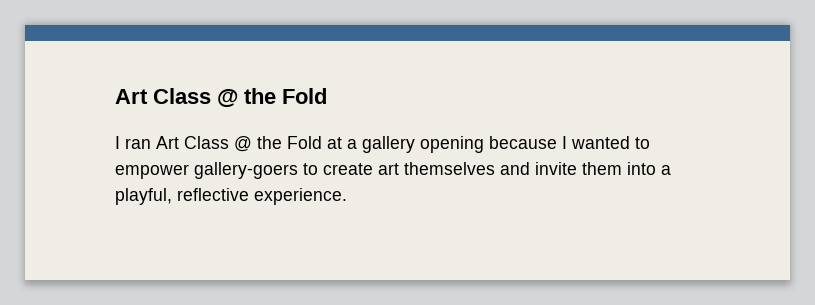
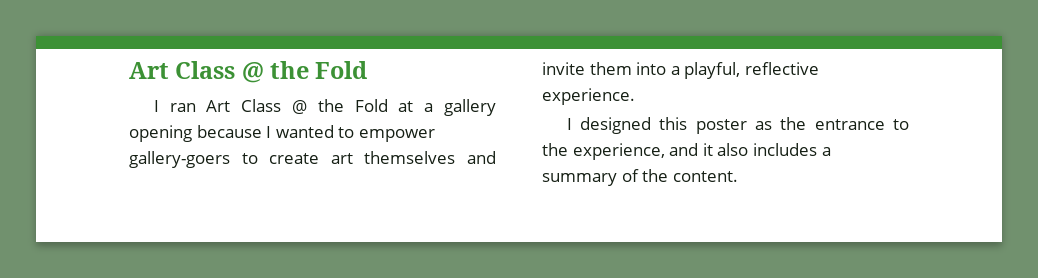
+ I designed this poster as the entrance to the experience, and it also includes a summary of the content.

